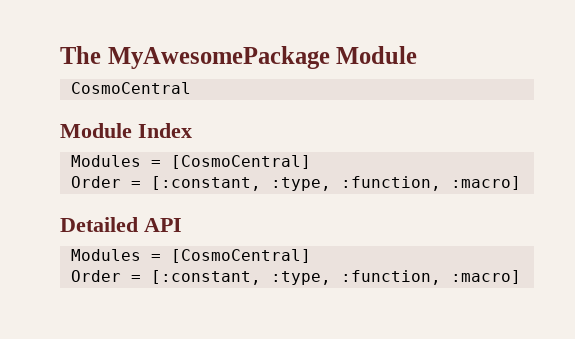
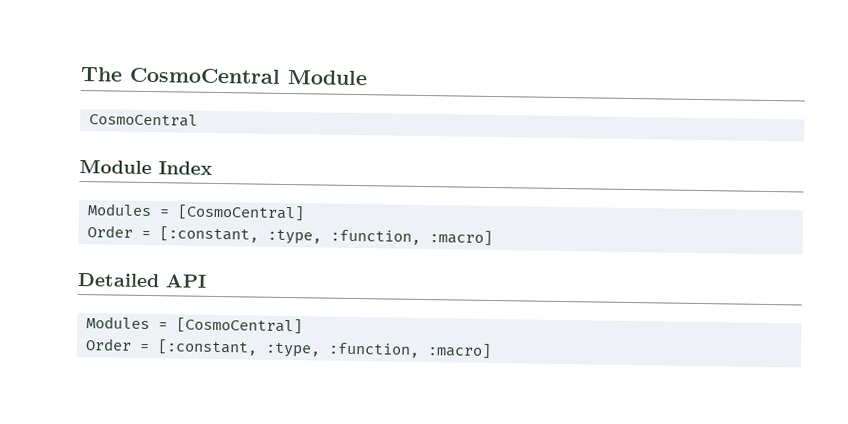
- The MyAwesomePackage Module
+ The CosmoCentral Module

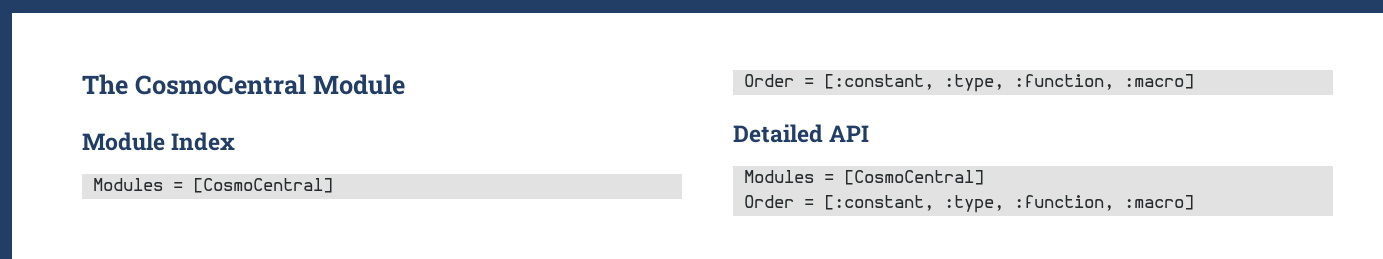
  The CosmoCentral Module
- CosmoCentral

